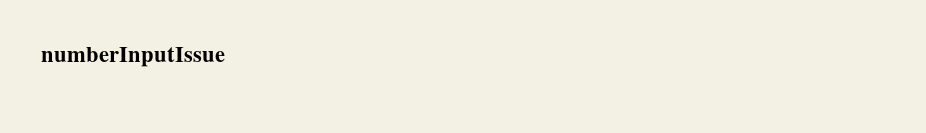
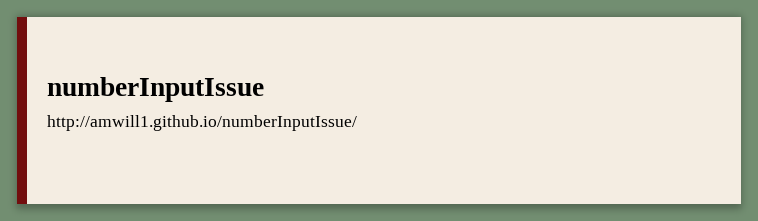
+ http://amwill1.github.io/numberInputIssue/

